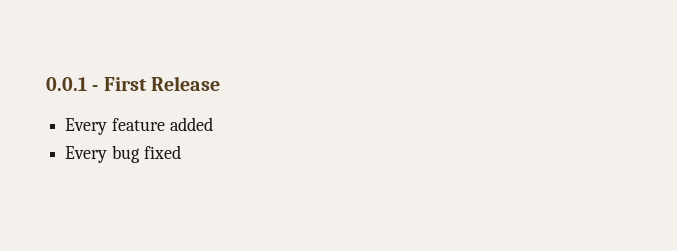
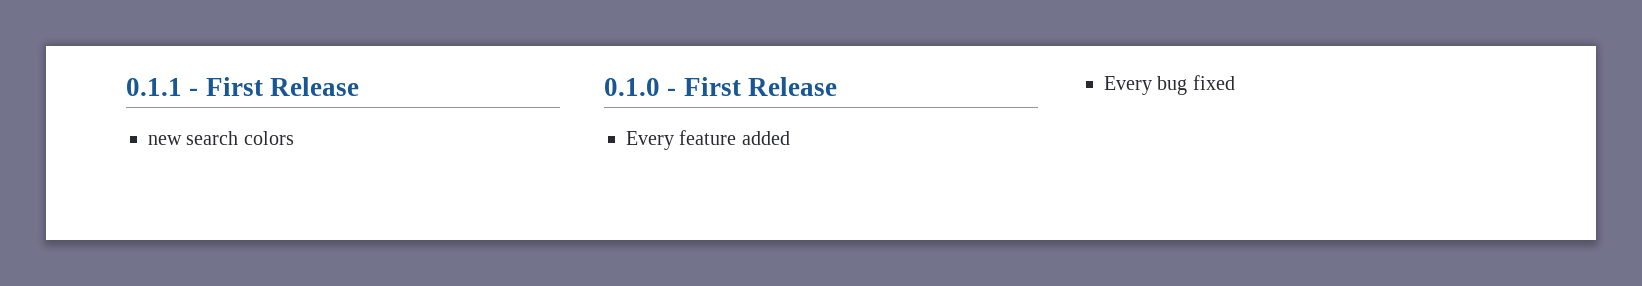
- 0.0.1 - First Release
+ 0.1.1 - First Release
+ new search colors
+ 0.1.0 - First Release

